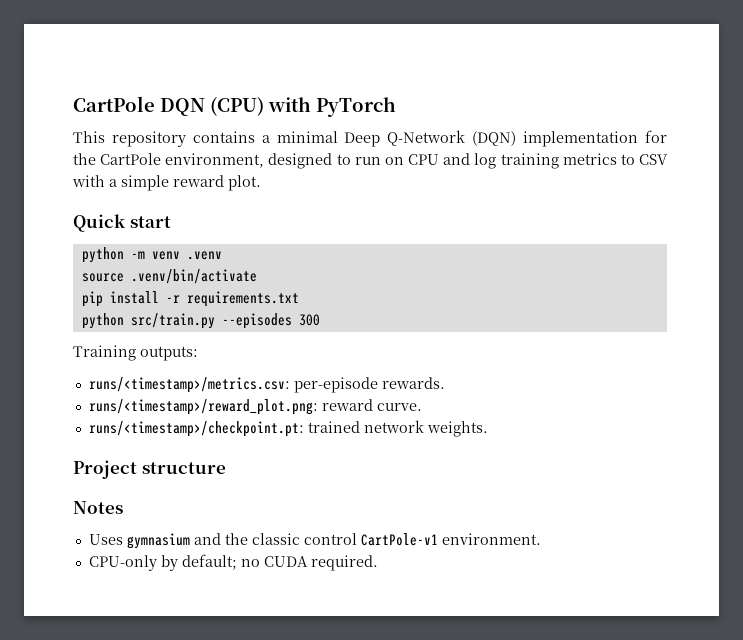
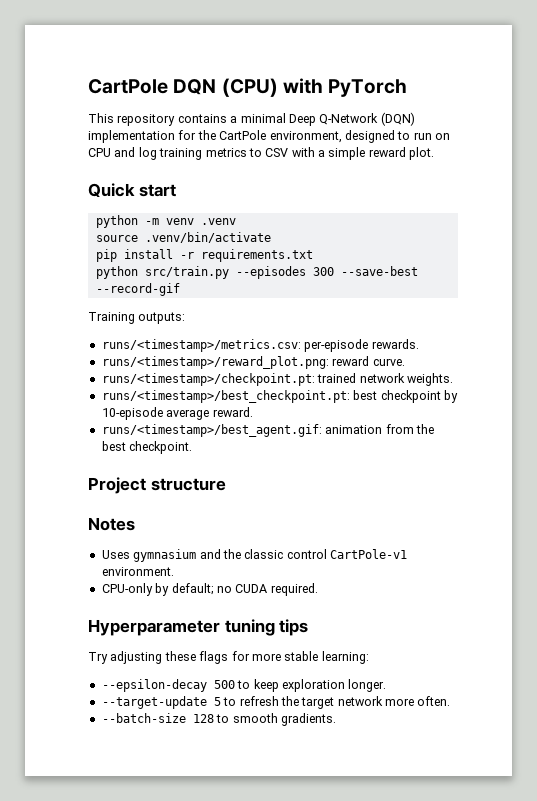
- python src/train.py --episodes 300
+ python src/train.py --episodes 300 --save-best --record-gif
+ runs/<timestamp>/best_checkpoint.pt: best checkpoint by 10-episode average reward.
+ runs/<timestamp>/best_agent.gif: animation from the best checkpoint.
+ Hyperparameter tuning tips
+ Try adjusting these flags for more stable learning:
+ --epsilon-decay 500 to keep exploration longer.
+ --target-update 5 to refresh the target network more often.
+ --batch-size 128 to smooth gradients.

